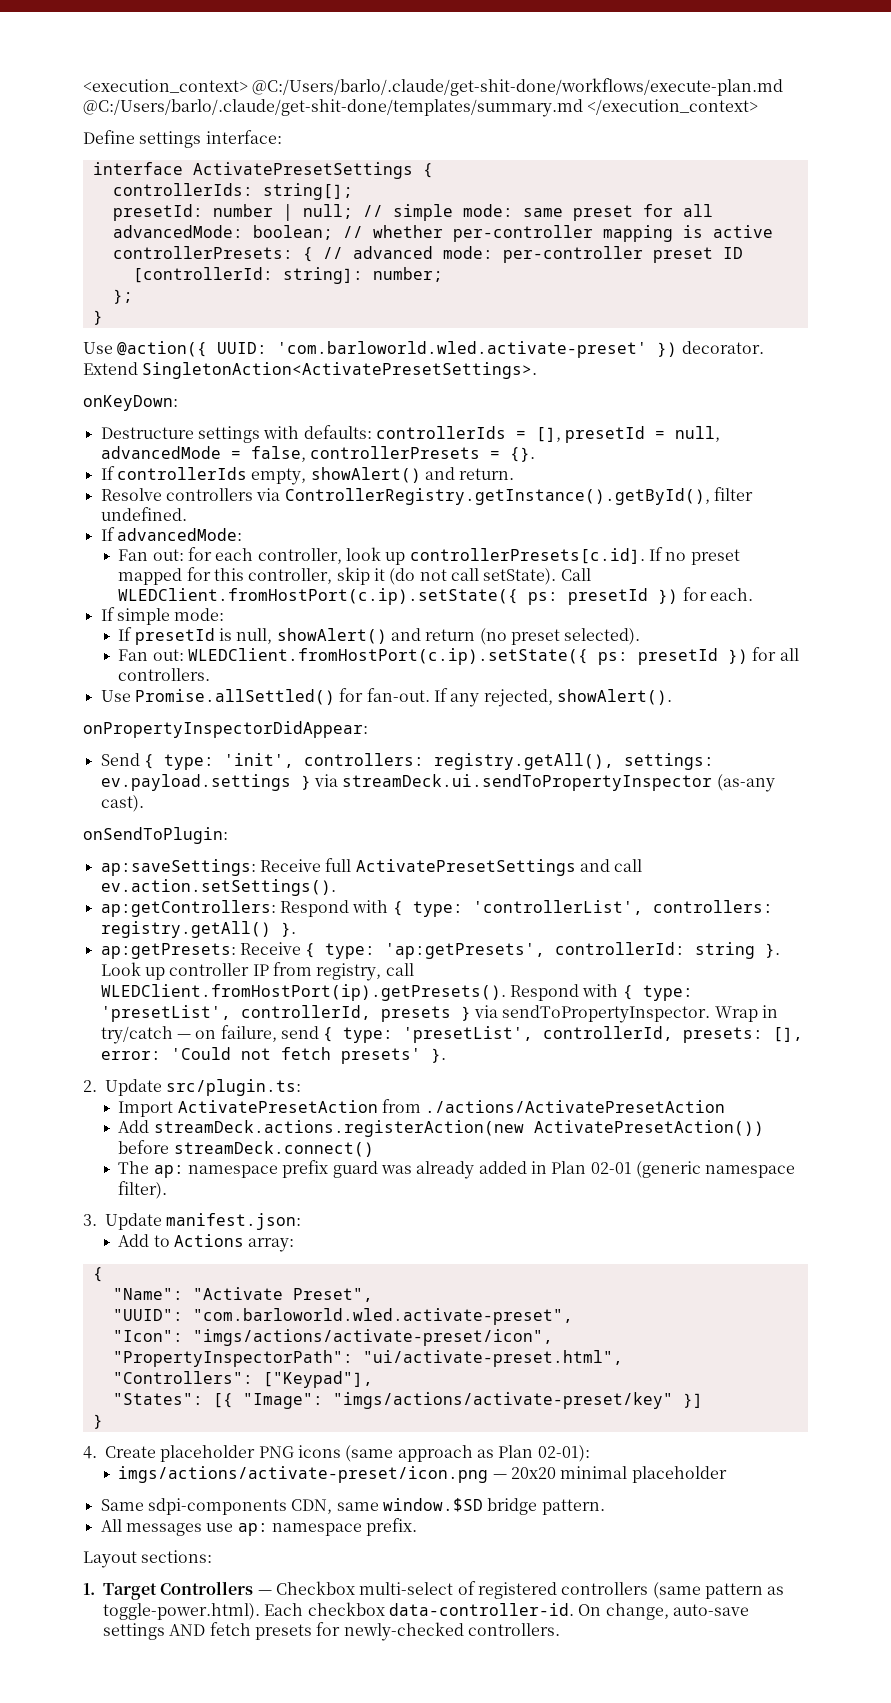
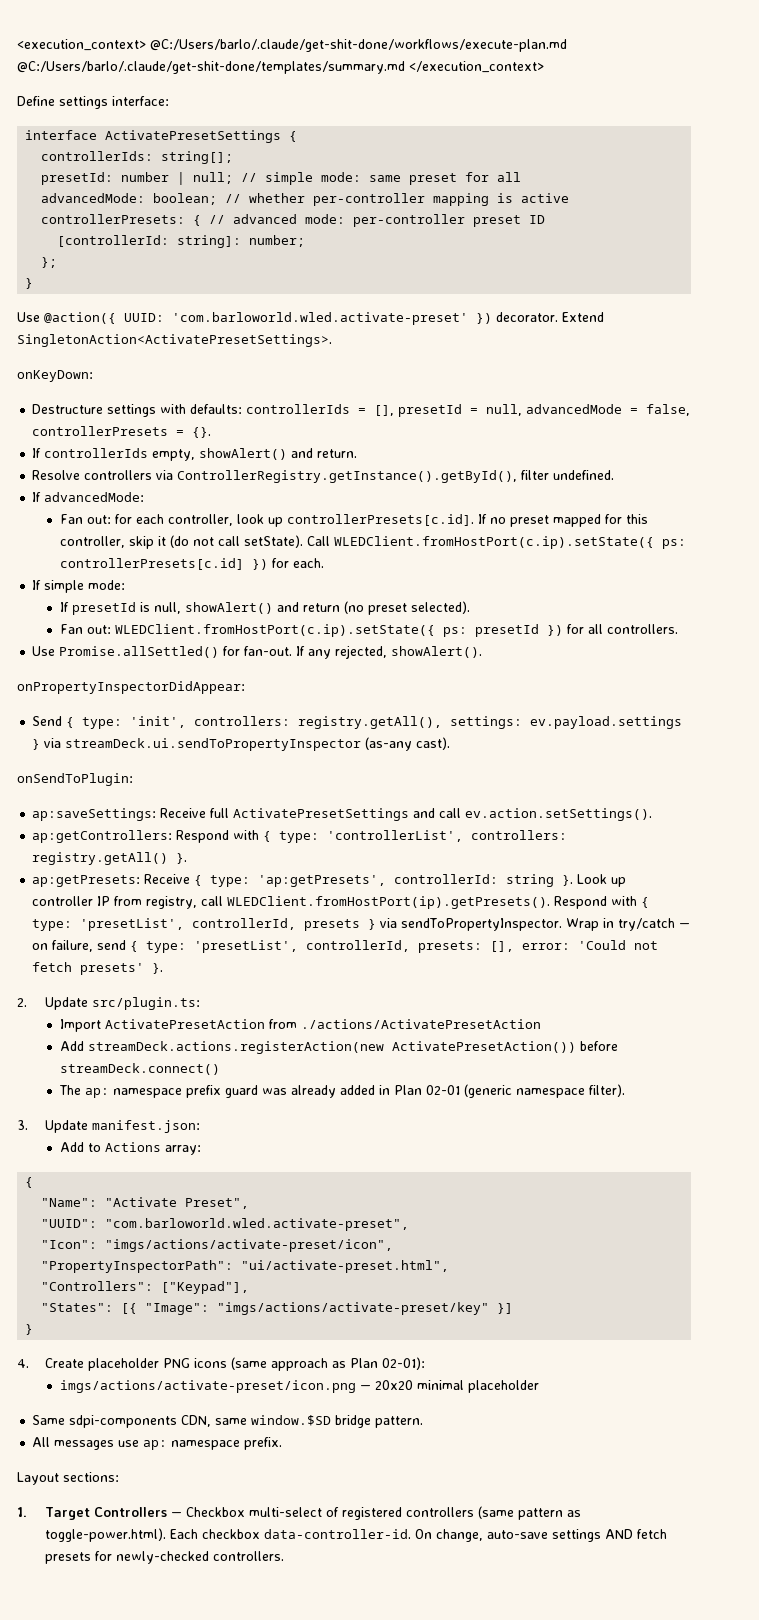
- Call WLEDClient.fromHostPort(c.ip).setState({ ps: presetId }) for each.
+ Call WLEDClient.fromHostPort(c.ip).setState({ ps: controllerPresets[c.id] }) for each.

